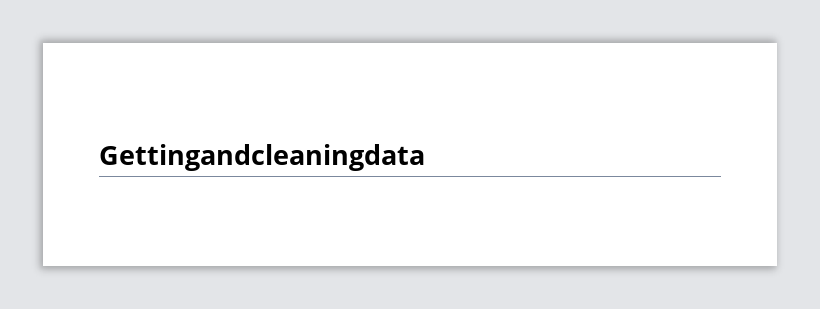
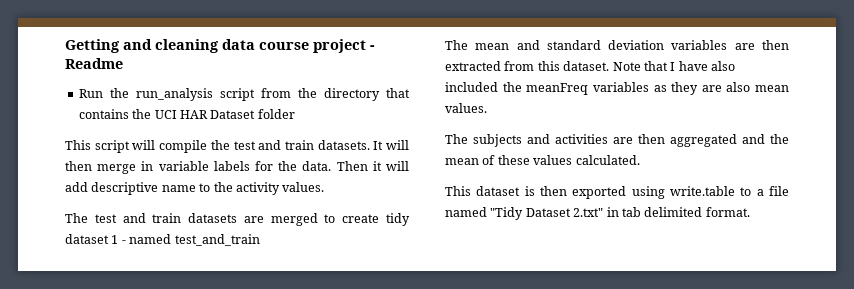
- Gettingandcleaningdata
+ Getting and cleaning data course project - Readme
+ Run the run_analysis script from the directory that contains the UCI HAR Dataset folder
+ This script will compile the test and train datasets. It will then merge in variable labels for the data. Then it will add descriptive name to the activity values.
+ The test and train datasets are merged to create tidy dataset 1 - named test_and_train
+ The mean and standard deviation variables are then extracted from this dataset. Note that I have also included the meanFreq variables as they are also mean values.
+ The subjects and activities are then aggregated and the mean of these values calculated.
+ This dataset is then exported using write.table to a file named "Tidy Dataset 2.txt" in tab delimited format.

